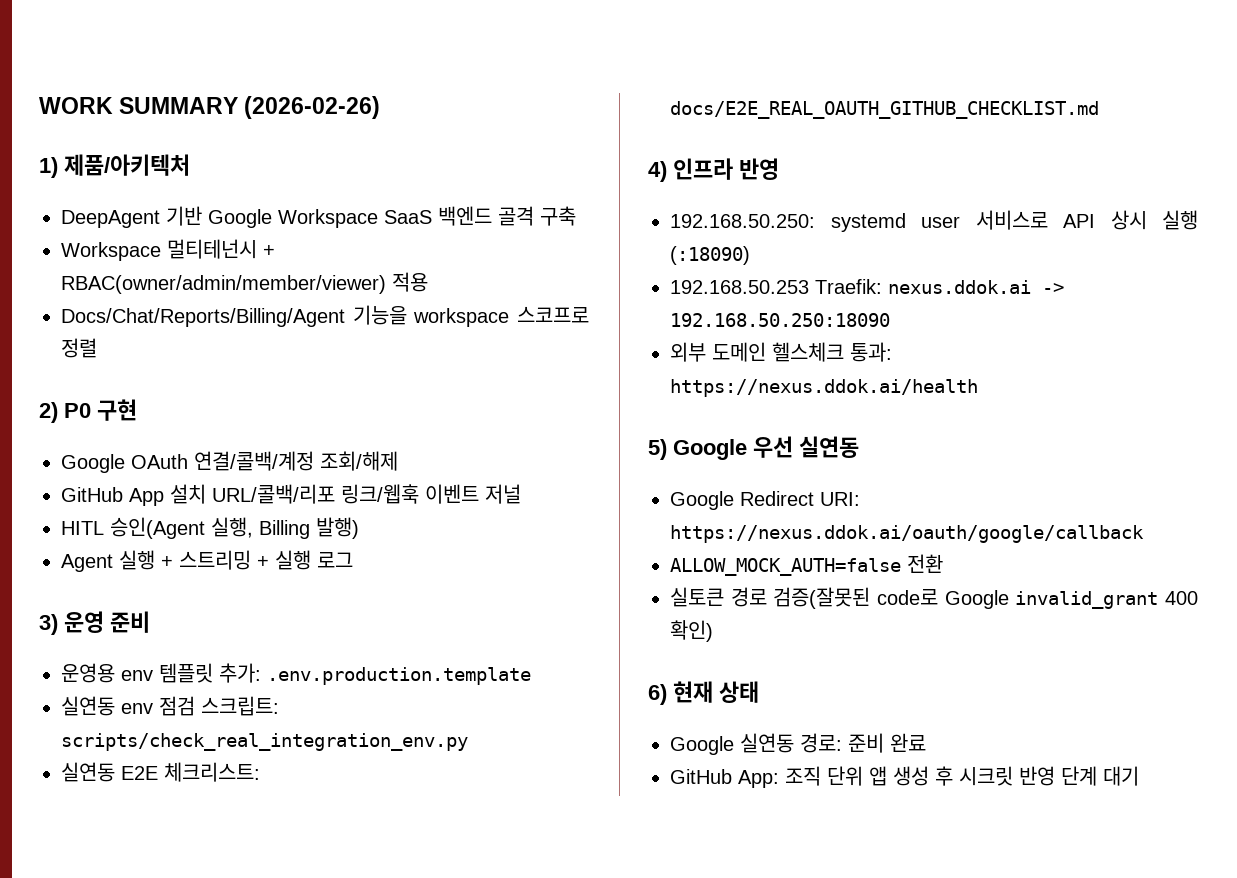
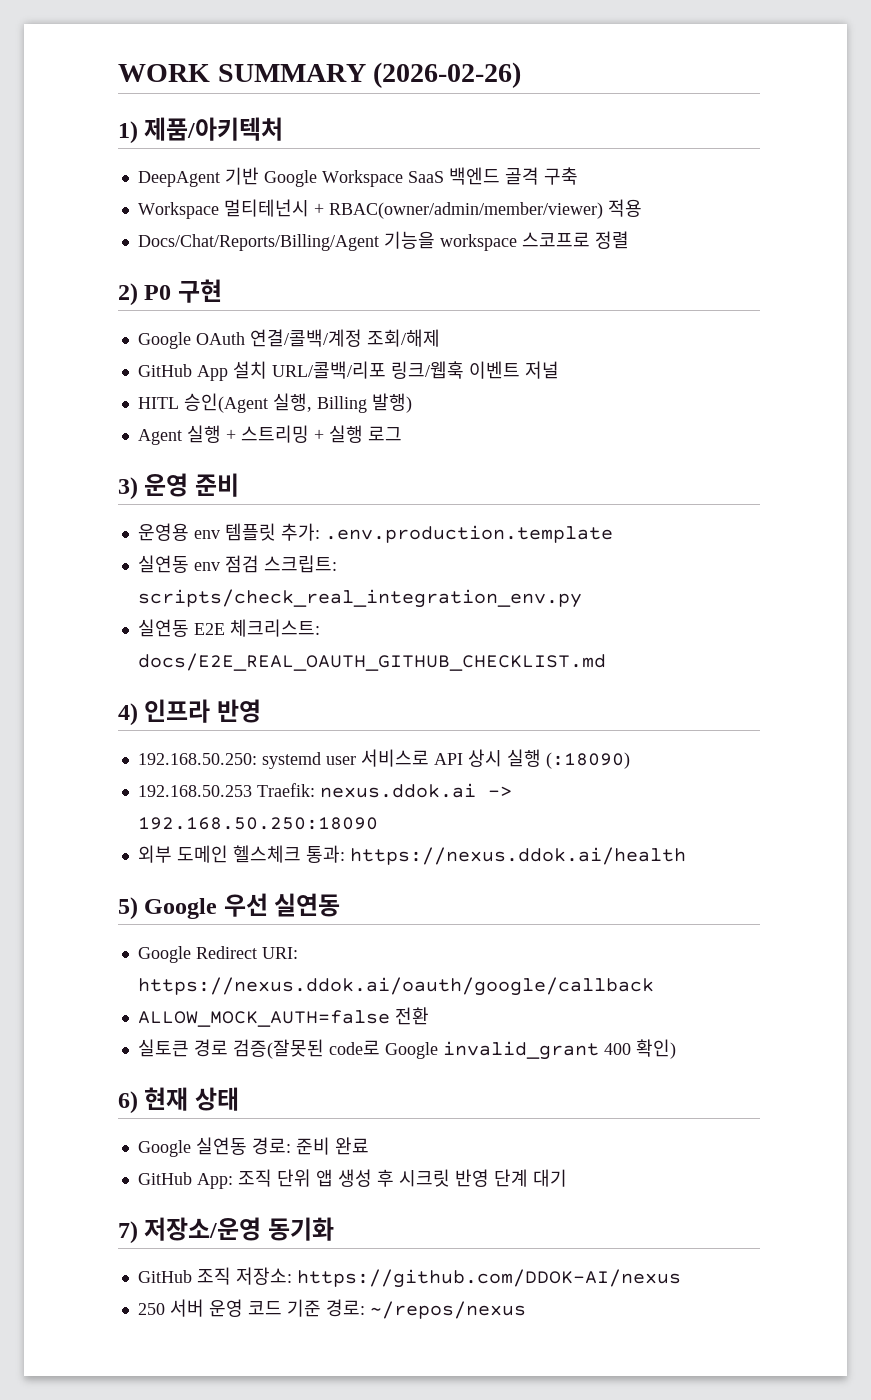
+ 7) 저장소/운영 동기화
+ GitHub 조직 저장소: https://github.com/DDOK-AI/nexus
+ 250 서버 운영 코드 기준 경로: ~/repos/nexus

